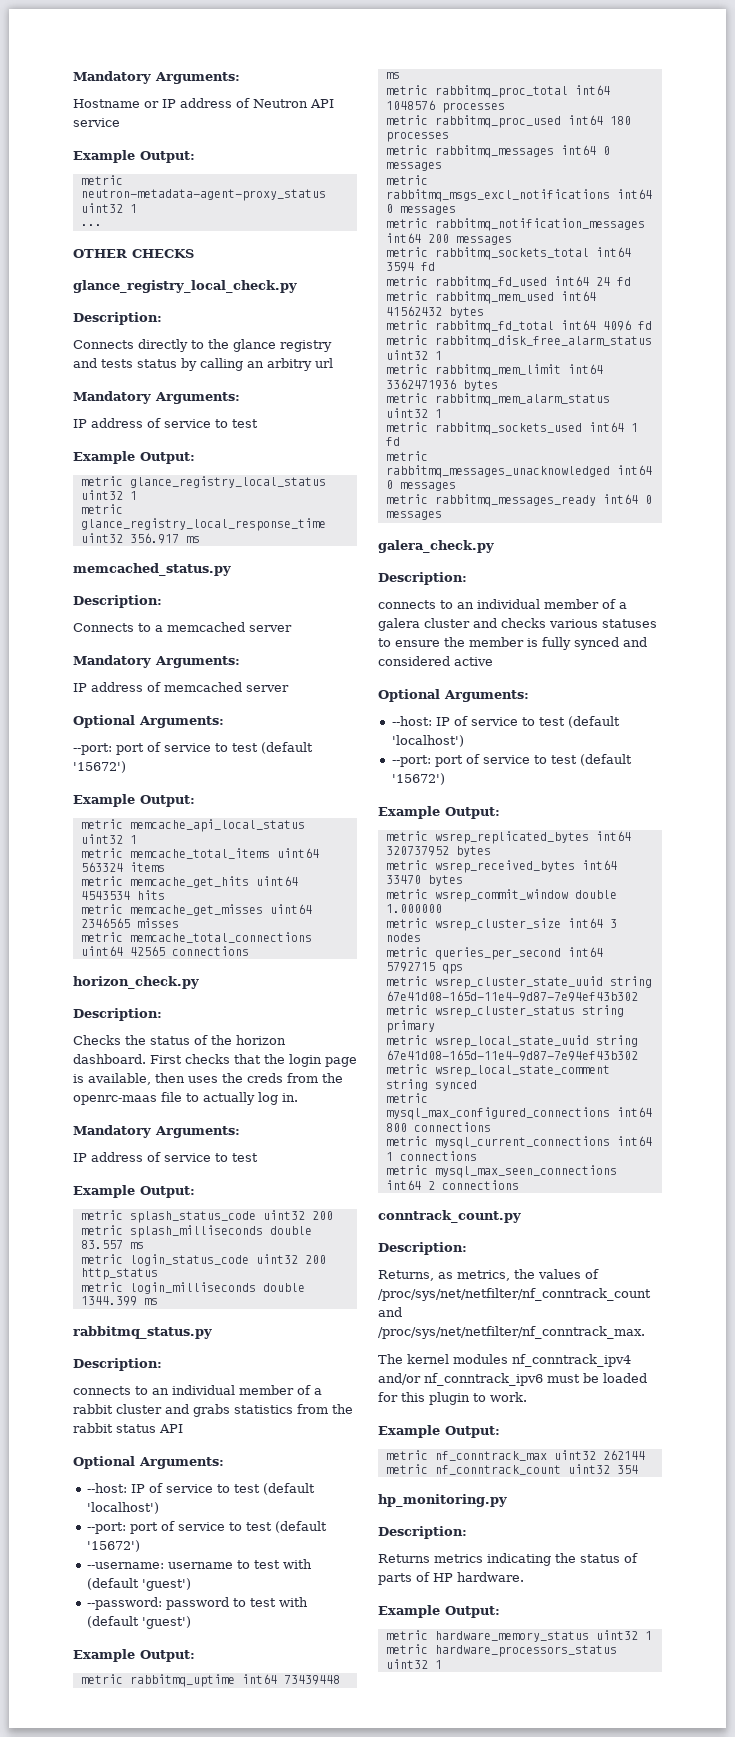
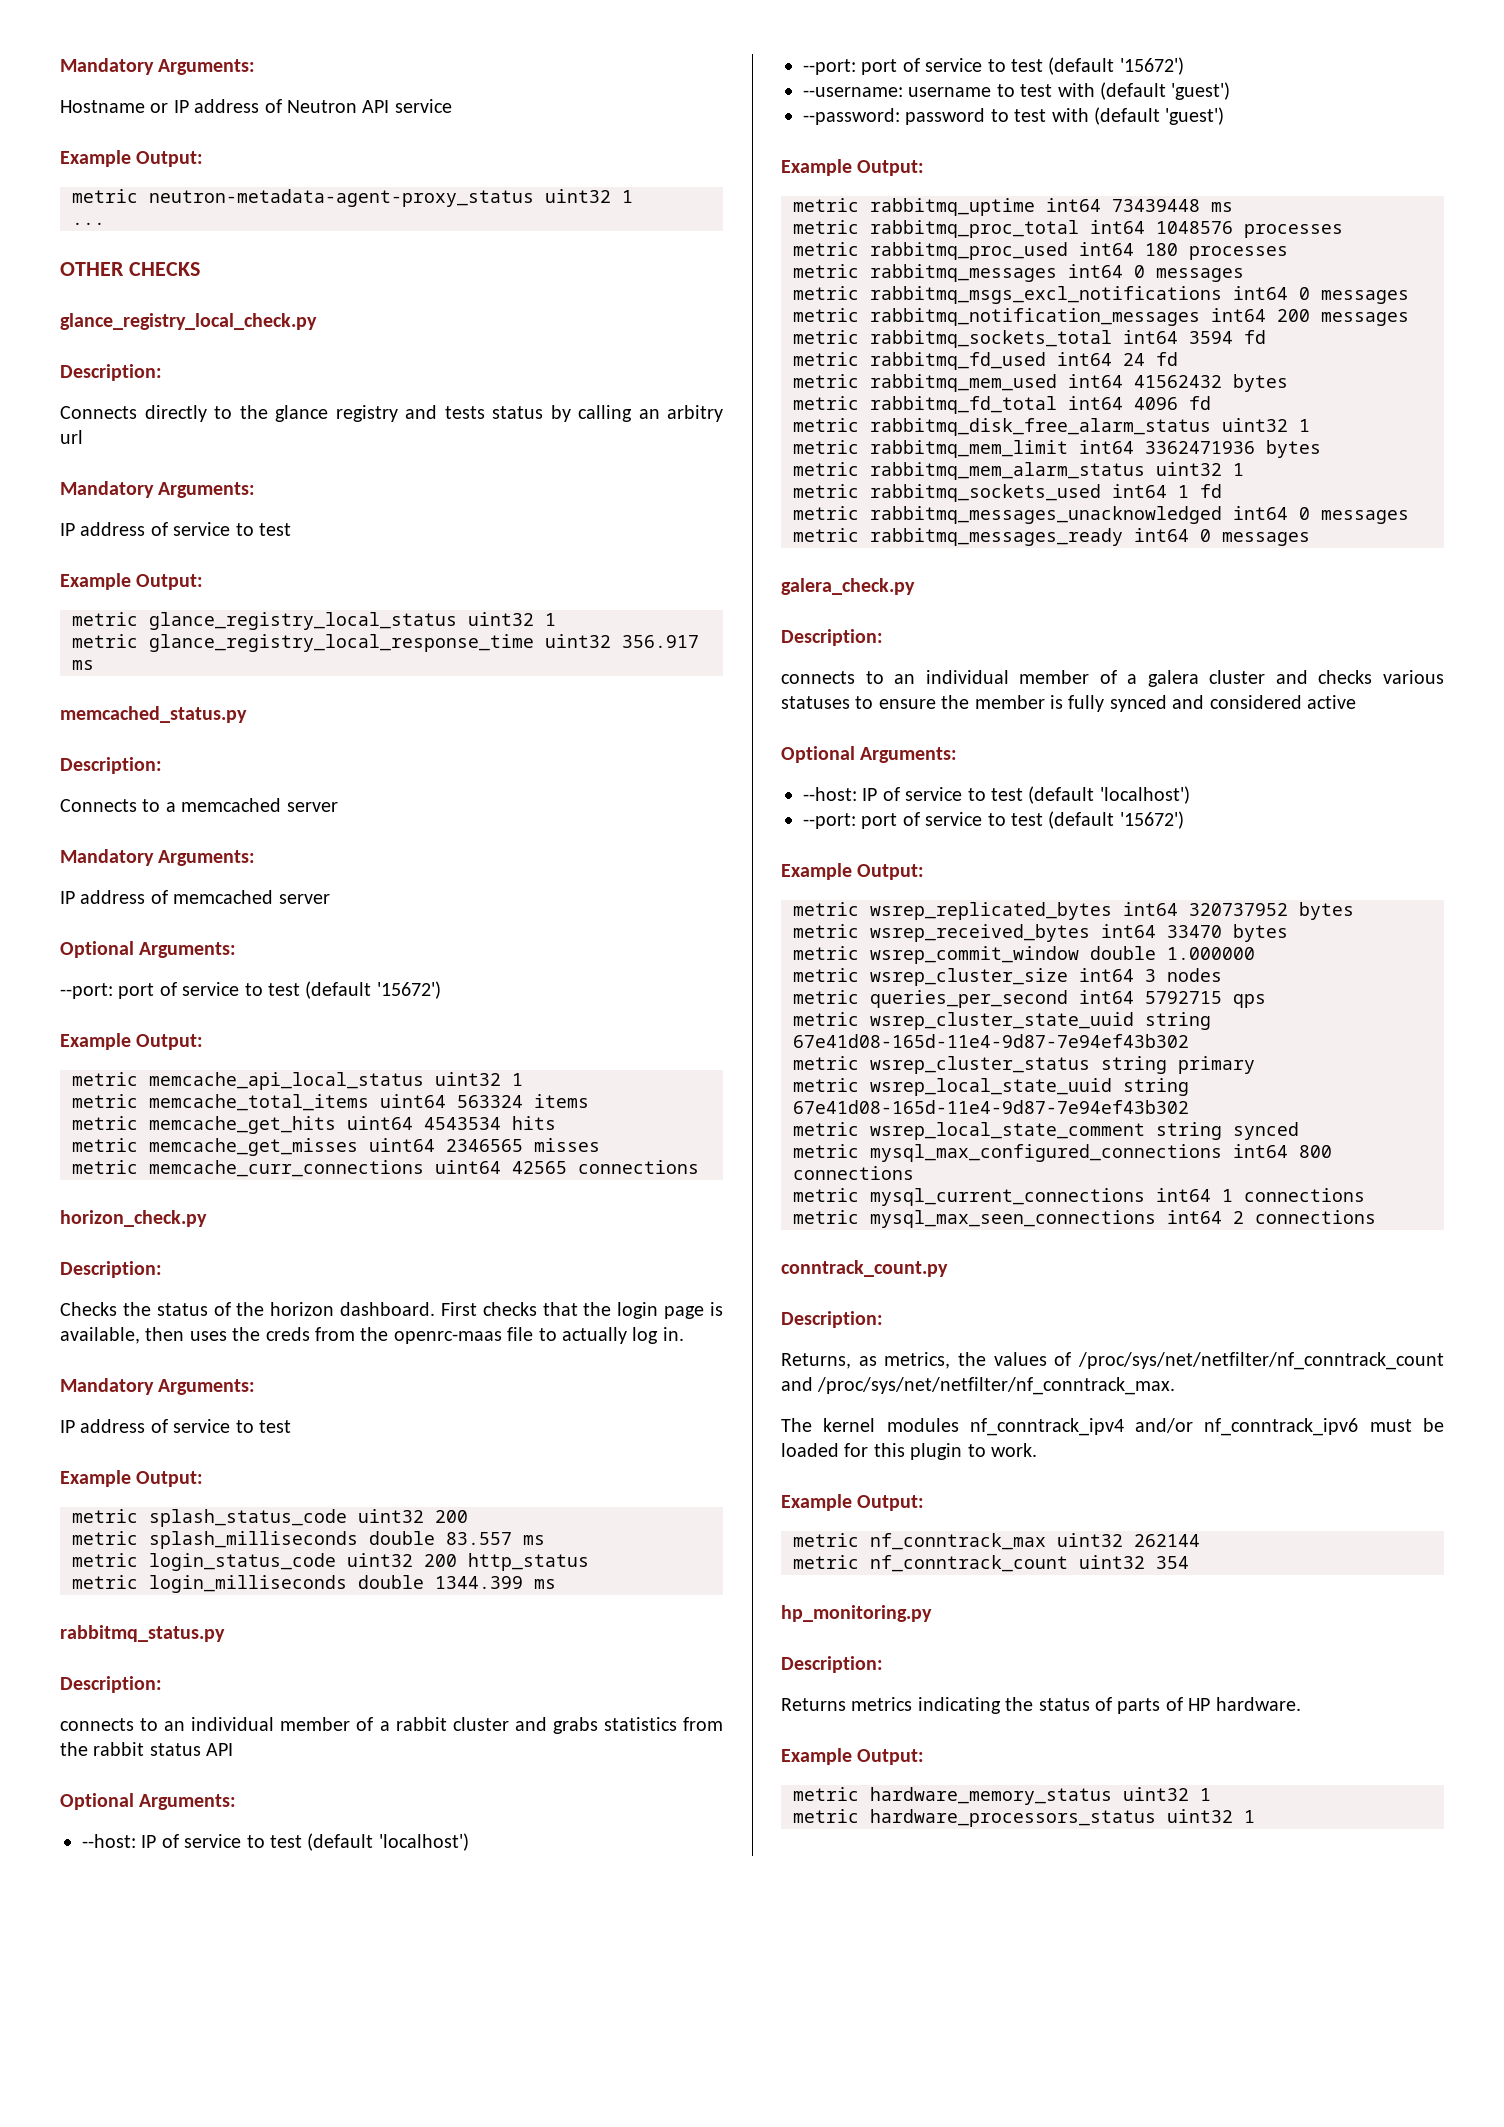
- metric memcache_total_connections uint64 42565 connections
+ metric memcache_curr_connections uint64 42565 connections

